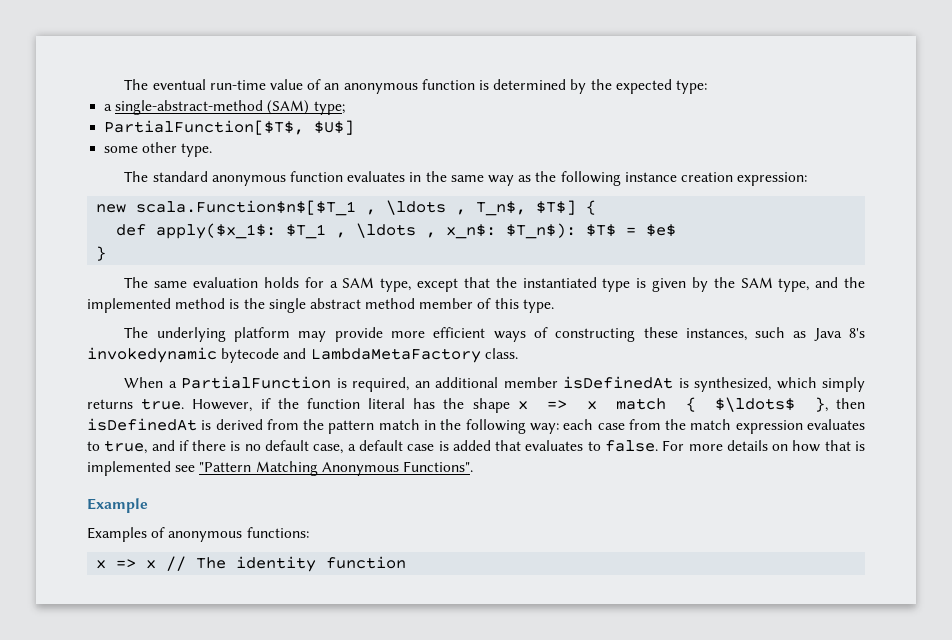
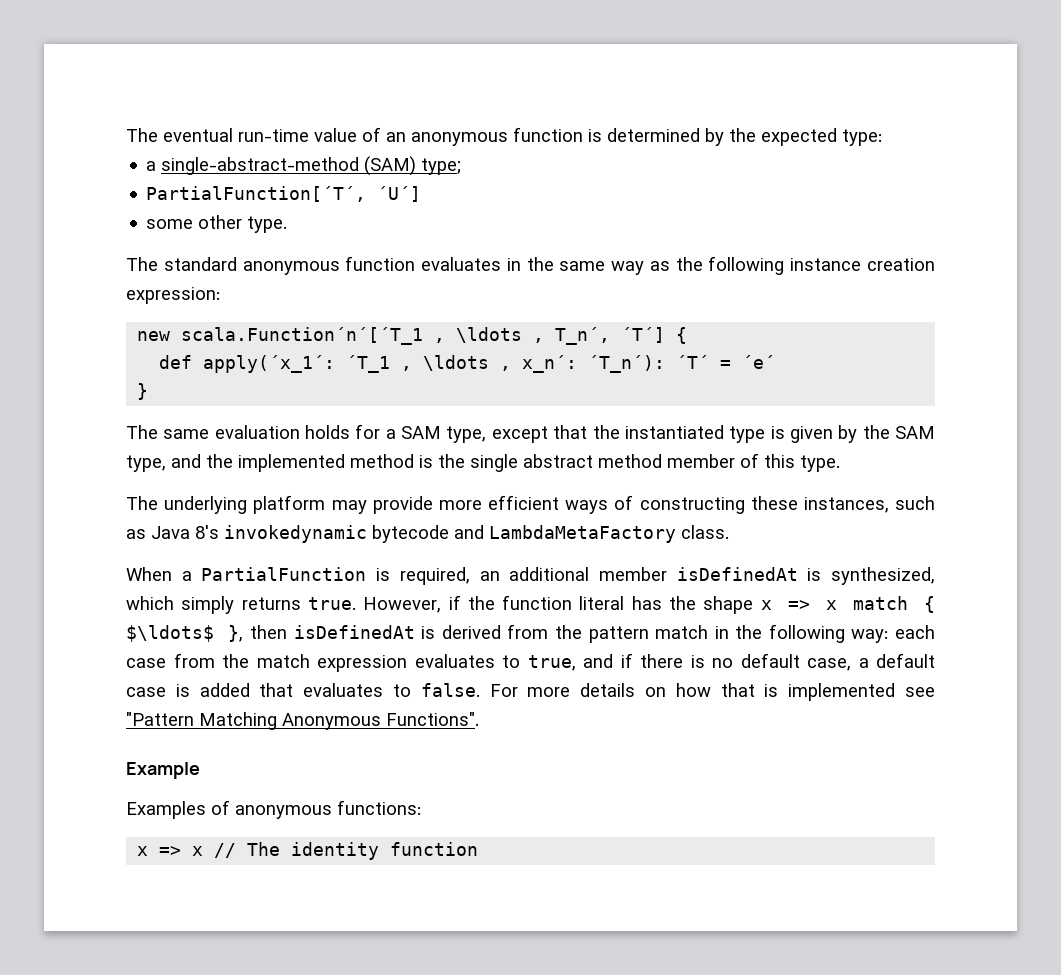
- PartialFunction[$T$, $U$]
+ PartialFunction[´T´, ´U´]
- new scala.Function$n$[$T_1 , \ldots , T_n$, $T$] {
+ new scala.Function´n´[´T_1 , \ldots , T_n´, ´T´] {
- def apply($x_1$: $T_1 , \ldots , x_n$: $T_n$): $T$ = $e$
+ def apply(´x_1´: ´T_1 , \ldots , x_n´: ´T_n´): ´T´ = ´e´

